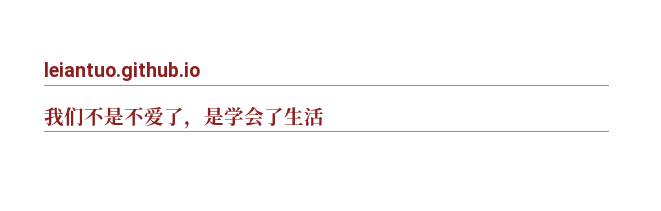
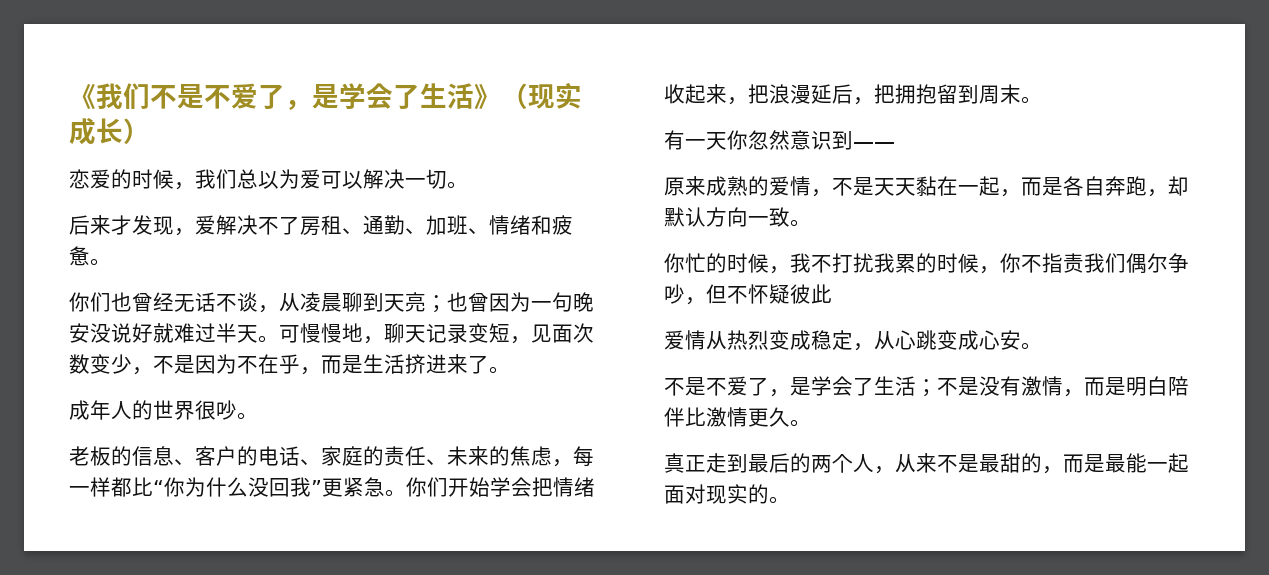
- leiantuo.github.io
- 我们不是不爱了，是学会了生活
+ 《我们不是不爱了，是学会了生活》（现实成长）
+ 恋爱的时候，我们总以为爱可以解决一切。
+ 后来才发现，爱解决不了房租、通勤、加班、情绪和疲惫。
+ 你们也曾经无话不谈，从凌晨聊到天亮；也曾因为一句晚安没说好就难过半天。可慢慢地，聊天记录变短，见面次数变少，不是因为不在乎，而是生活挤进来了。
+ 成年人的世界很吵。
+ 老板的信息、客户的电话、家庭的责任、未来的焦虑，每一样都比“你为什么没回我”更紧急。你们开始学会把情绪收起来，把浪漫延后，把拥抱留到周末。
+ 有一天你忽然意识到——
+ 原来成熟的爱情，不是天天黏在一起，而是各自奔跑，却默认方向一致。
+ 你忙的时候，我不打扰我累的时候，你不指责我们偶尔争吵，但不怀疑彼此
+ 爱情从热烈变成稳定，从心跳变成心安。
+ 不是不爱了，是学会了生活；不是没有激情，而是明白陪伴比激情更久。
+ 真正走到最后的两个人，从来不是最甜的，而是最能一起面对现实的。

